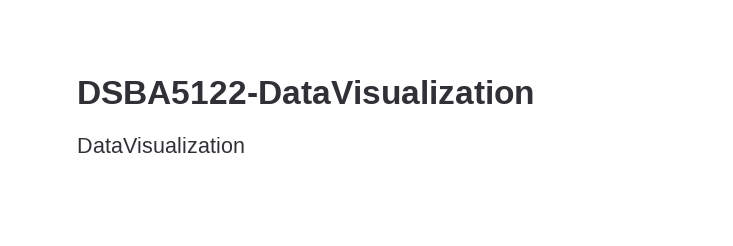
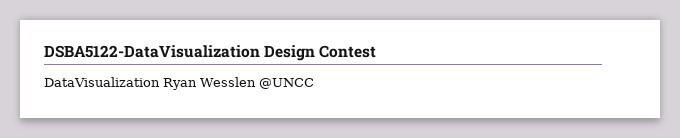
- DSBA5122-DataVisualization
+ DSBA5122-DataVisualization Design Contest
- DataVisualization
+ DataVisualization Ryan Wesslen @UNCC

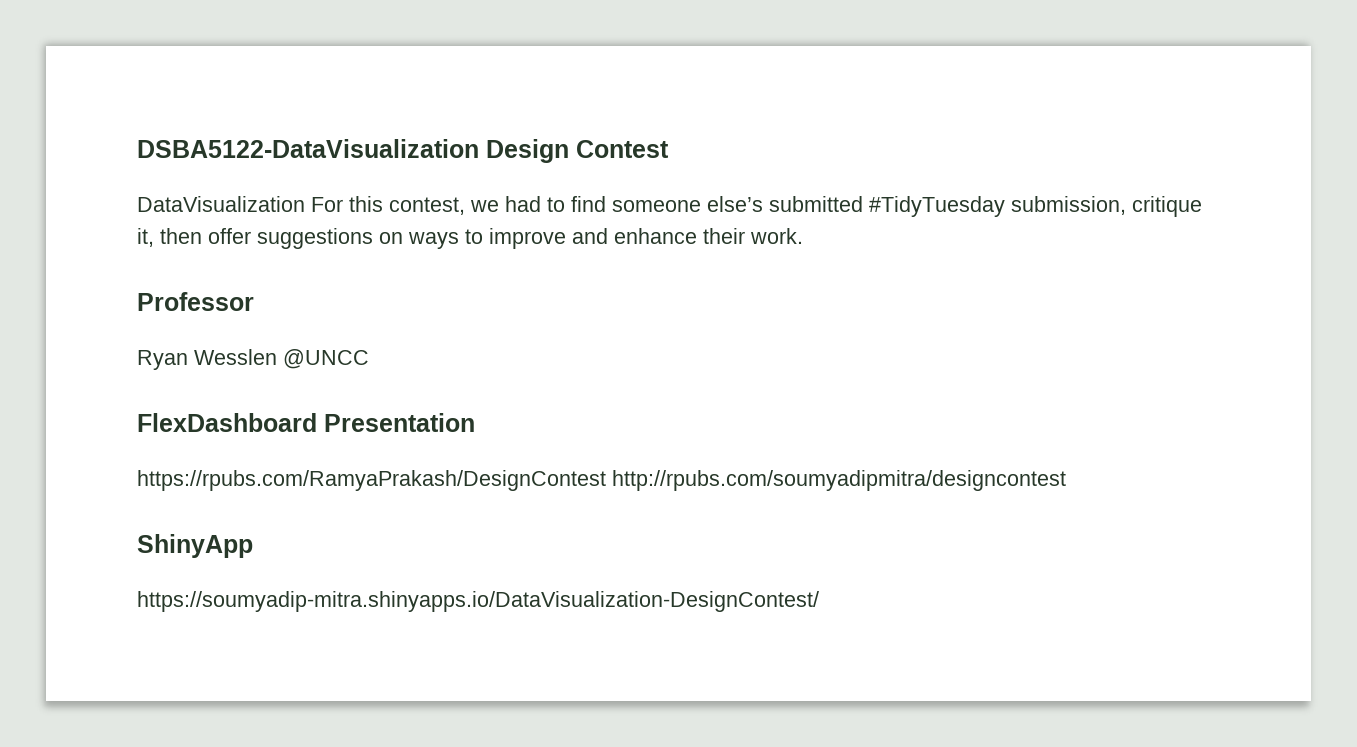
- DataVisualization Ryan Wesslen @UNCC
+ DataVisualization For this contest, we had to find someone else’s submitted #TidyTuesday submission, critique it, then offer suggestions on ways to improve and enhance their work.
+ Professor
+ Ryan Wesslen @UNCC
+ FlexDashboard Presentation
+ https://rpubs.com/RamyaPrakash/DesignContest http://rpubs.com/soumyadipmitra/designcontest
+ ShinyApp
+ https://soumyadip-mitra.shinyapps.io/DataVisualization-DesignContest/

